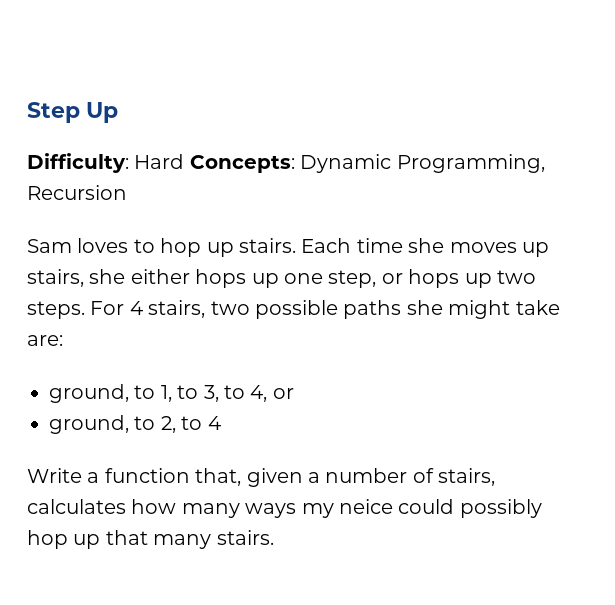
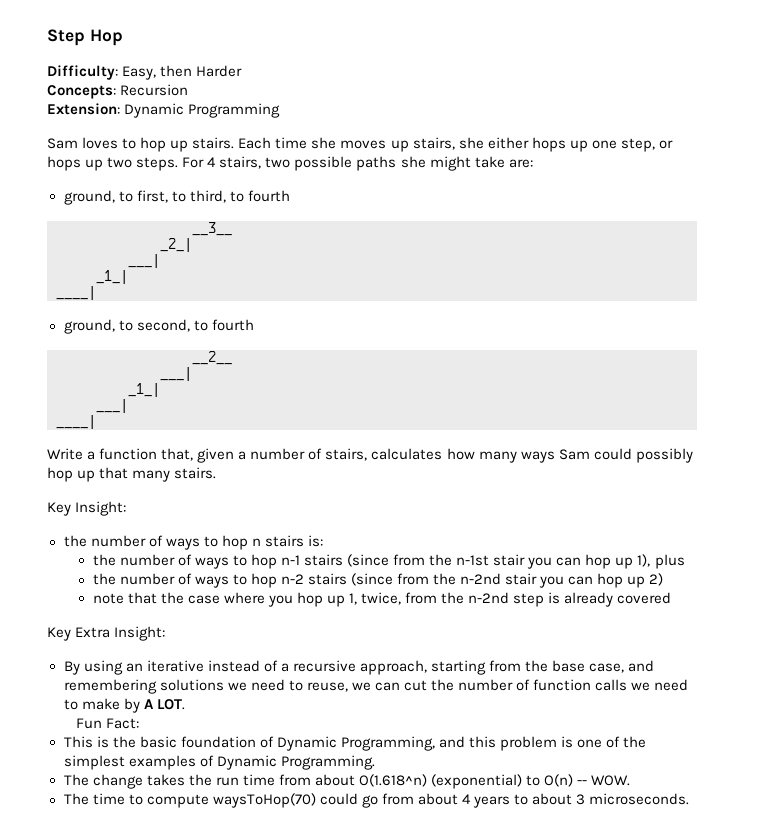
- Step Up
+ Step Hop
- Difficulty: Hard Concepts: Dynamic Programming, Recursion
+ Difficulty: Easy, then Harder
+ Concepts: Recursion
+ Extension: Dynamic Programming
- ground, to 1, to 3, to 4, or
- ground, to 2, to 4
+ ground, to first, to third, to fourth
+ __3__
+ _2_|
+ ___|
+ _1_|
+ ____|
+ ground, to second, to fourth
+ __2__
+ ___|
+ _1_|
+ ___|
+ ____|
- Write a function that, given a number of stairs, calculates how many ways my neice could possibly hop up that many stairs.
+ Write a function that, given a number of stairs, calculates how many ways Sam could possibly hop up that many stairs.
+ Key Insight:
+ the number of ways to hop n stairs is:
+ the number of ways to hop n-1 stairs (since from the n-1st stair you can hop up 1), plus
+ the number of ways to hop n-2 stairs (since from the n-2nd stair you can hop up 2)
+ note that the case where you hop up 1, twice, from the n-2nd step is already covered
+ Key Extra Insight:
+ By using an iterative instead of a recursive approach, starting from the base case, and remembering solutions we need to reuse, we can cut the number of function calls we need to make by A LOT.
+ Fun Fact:
+ This is the basic foundation of Dynamic Programming, and this problem is one of the simplest examples of Dynamic Programming.
+ The change takes the run time from about O(1.618^n) (exponential) to O(n) -- WOW.
+ The time to compute waysToHop(70) could go from about 4 years to about 3 microseconds.

